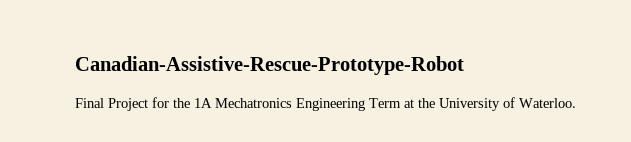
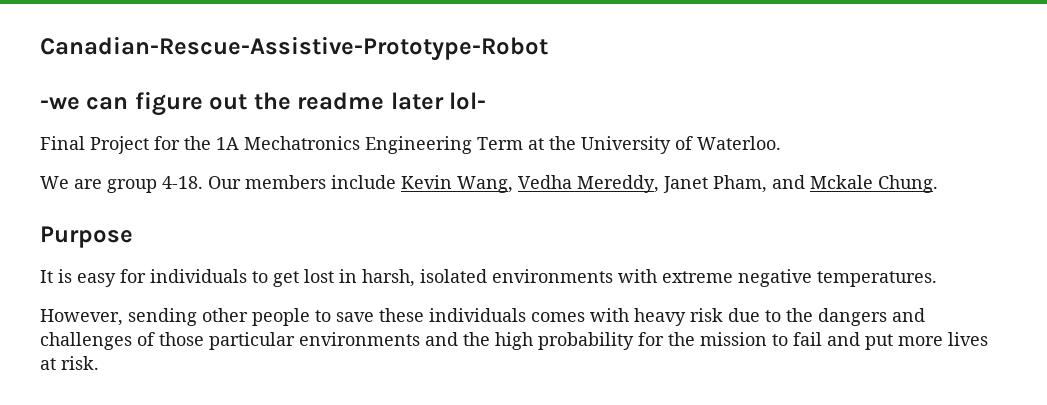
- Canadian-Assistive-Rescue-Prototype-Robot
+ Canadian-Rescue-Assistive-Prototype-Robot
+ -we can figure out the readme later lol-
+ We are group 4-18. Our members include Kevin Wang, Vedha Mereddy, Janet Pham, and Mckale Chung.
+ Purpose
+ It is easy for individuals to get lost in harsh, isolated environments with extreme negative temperatures.
+ However, sending other people to save these individuals comes with heavy risk due to the dangers and challenges of those particular environments and the high probability for the mission to fail and put more lives at risk.

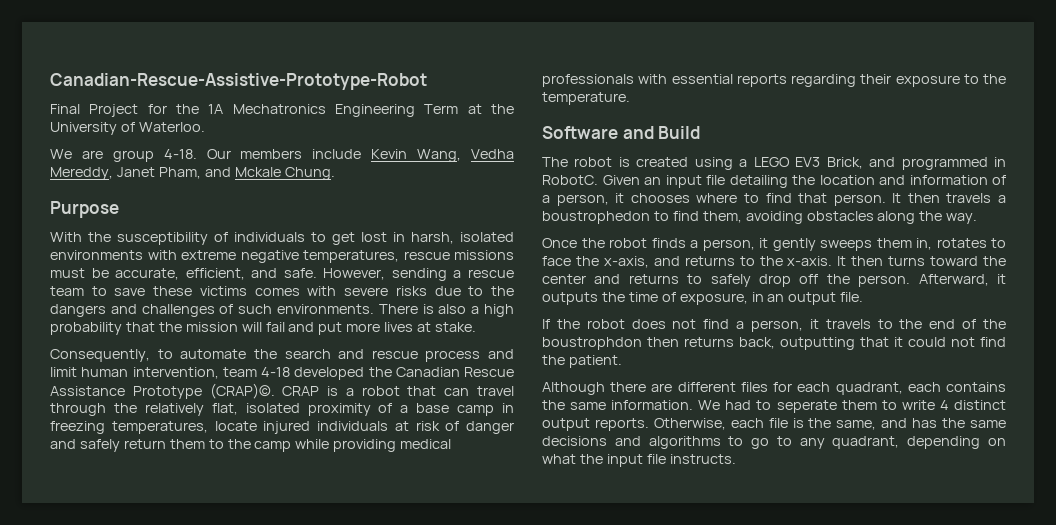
- -we can figure out the readme later lol-
- It is easy for individuals to get lost in harsh, isolated environments with extreme negative temperatures.
- However, sending other people to save these individuals comes with heavy risk due to the dangers and challenges of those particular environments and the high probability for the mission to fail and put more lives at risk.
+ With the susceptibility of individuals to get lost in harsh, isolated environments with extreme negative temperatures, rescue missions must be accurate, efficient, and safe. However, sending a rescue team to save these victims comes with severe risks due to the dangers and challenges of such environments. There is also a high probability that the mission will fail and put more lives at stake.
+ Consequently, to automate the search and rescue process and limit human intervention, team 4-18 developed the Canadian Rescue Assistance Prototype (CRAP)©. CRAP is a robot that can travel through the relatively flat, isolated proximity of a base camp in freezing temperatures, locate injured individuals at risk of danger and safely return them to the camp while providing medical professionals with essential reports regarding their exposure to the temperature.
+ Software and Build
+ The robot is created using a LEGO EV3 Brick, and programmed in RobotC. Given an input file detailing the location and information of a person, it chooses where to find that person. It then travels a boustrophedon to find them, avoiding obstacles along the way.
+ Once the robot finds a person, it gently sweeps them in, rotates to face the x-axis, and returns to the x-axis. It then turns toward the center and returns to safely drop off the person. Afterward, it outputs the time of exposure, in an output file.
+ If the robot does not find a person, it travels to the end of the boustrophdon then returns back, outputting that it could not find the patient.
+ Although there are different files for each quadrant, each contains the same information. We had to seperate them to write 4 distinct output reports. Otherwise, each file is the same, and has the same decisions and algorithms to go to any quadrant, depending on what the input file instructs.

